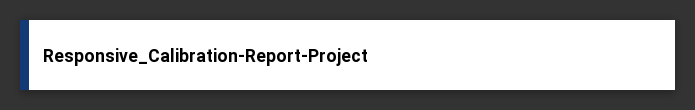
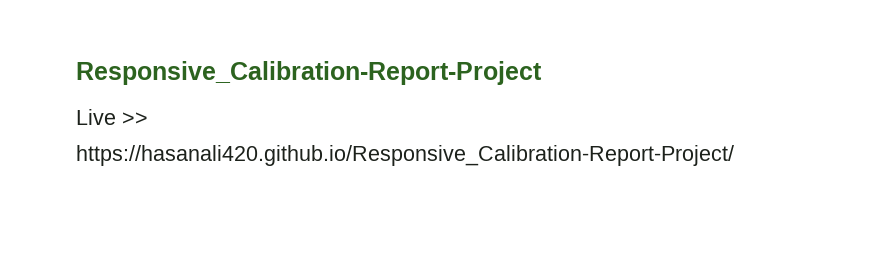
+ Live >> https://hasanali420.github.io/Responsive_Calibration-Report-Project/

